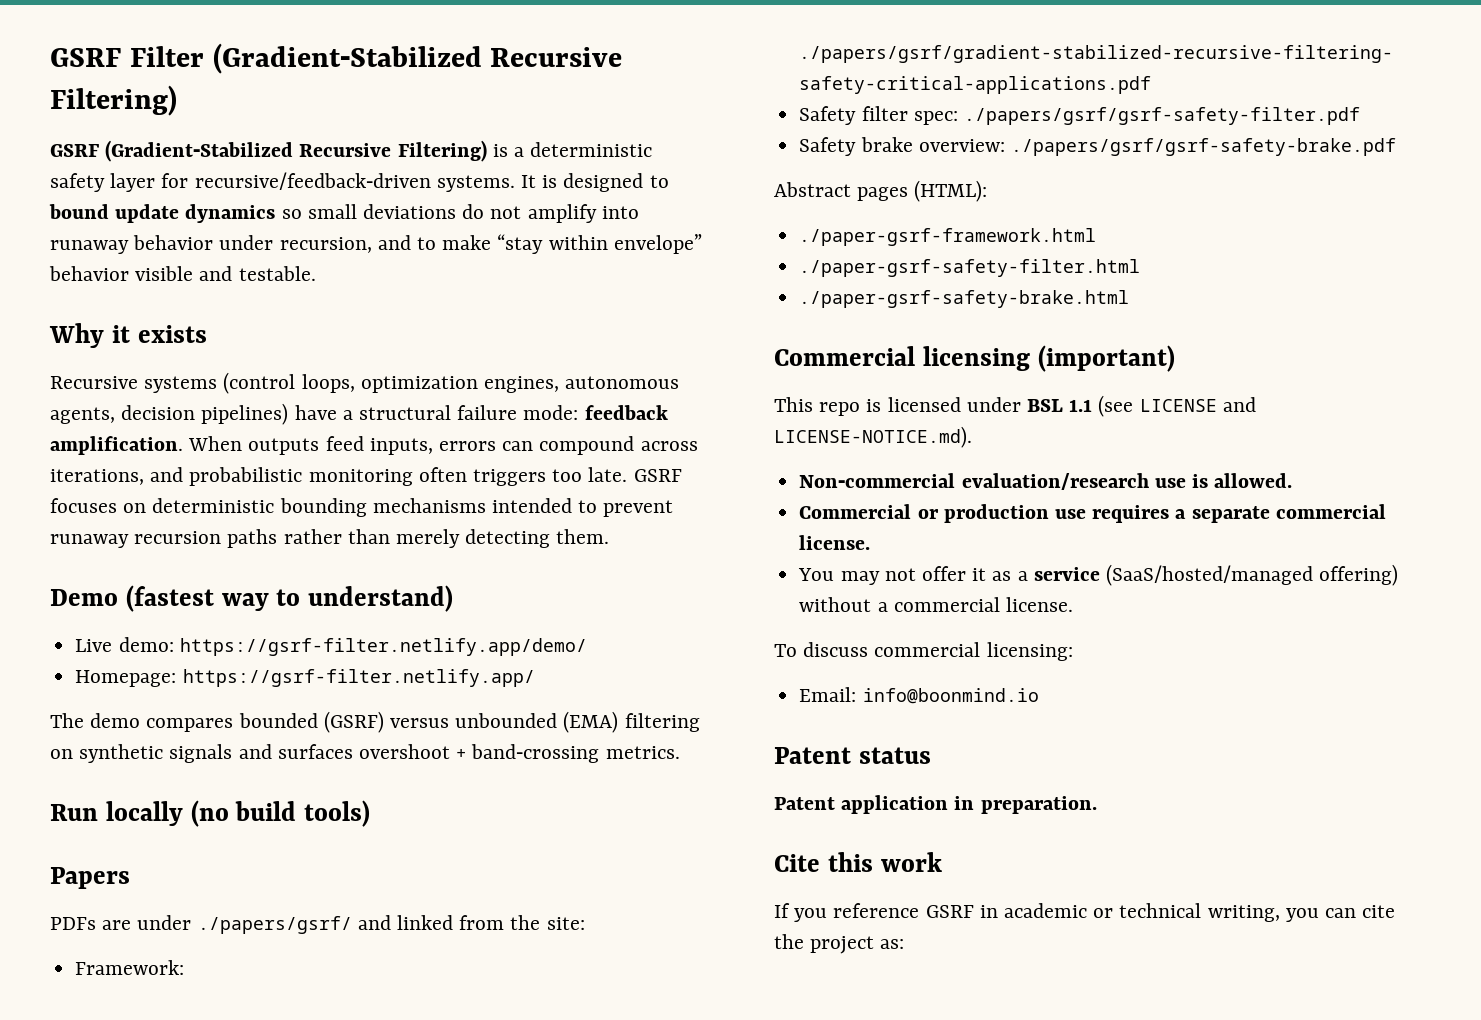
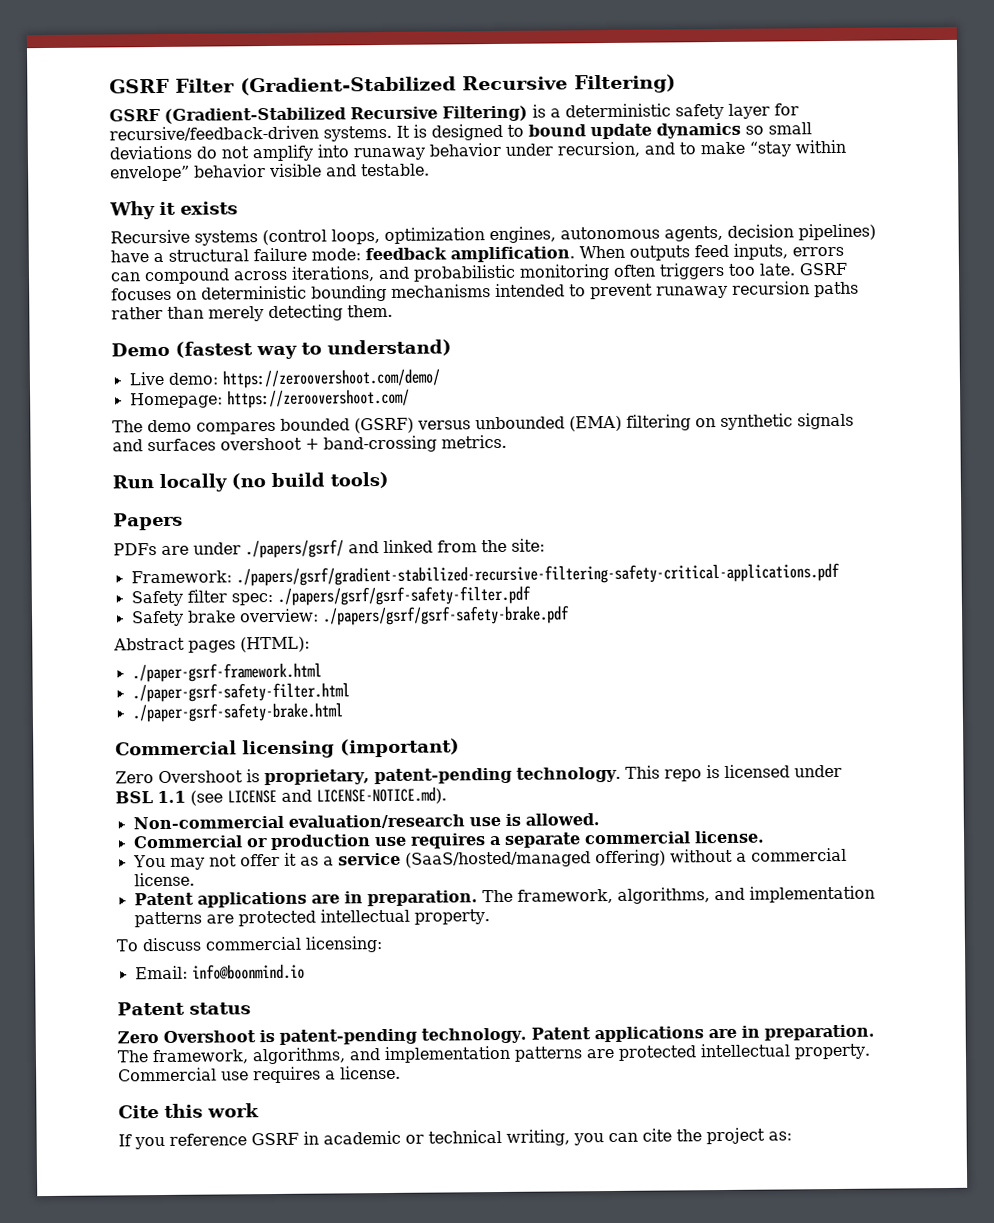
- Live demo: https://gsrf-filter.netlify.app/demo/
+ Live demo: https://zeroovershoot.com/demo/
- Homepage: https://gsrf-filter.netlify.app/
+ Homepage: https://zeroovershoot.com/
+ Zero Overshoot is proprietary, patent-pending technology.
  You may not offer it as a service (SaaS/hosted/managed offering) without a commercial license.
+ Patent applications are in preparation. The framework, algorithms, and implementation patterns are protected intellectual property.
- Patent application in preparation.
+ Zero Overshoot is patent-pending technology. Patent applications are in preparation. The framework, algorithms, and implementation patterns are protected intellectual property. Commercial use requires a license.

